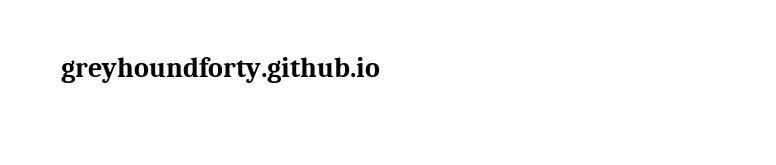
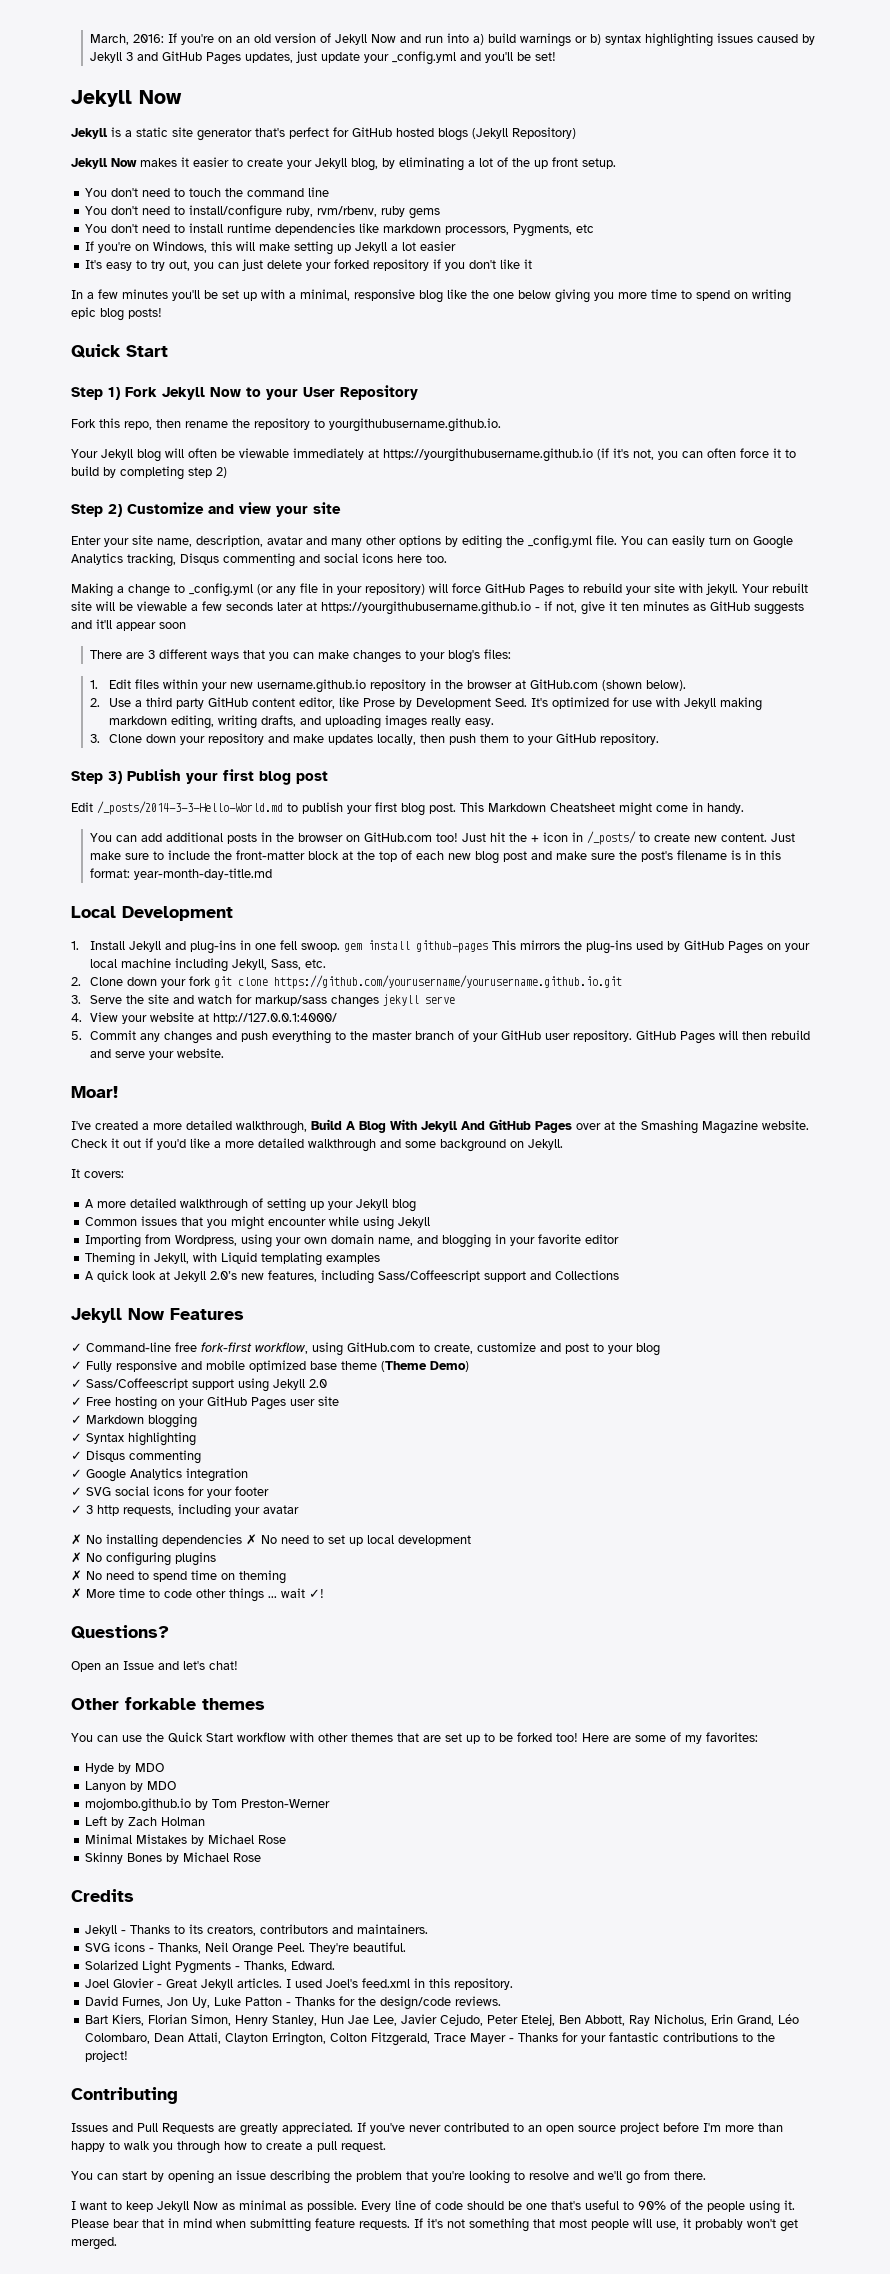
- greyhoundforty.github.io
+ March, 2016: If you're on an old version of Jekyll Now and run into a) build warnings or b) syntax highlighting issues caused by Jekyll 3 and GitHub Pages updates, just update your _config.yml and you'll be set!
+ Jekyll Now
+ Jekyll is a static site generator that's perfect for GitHub hosted blogs (Jekyll Repository)
+ Jekyll Now makes it easier to create your Jekyll blog, by eliminating a lot of the up front setup.
+ You don't need to touch the command line
+ You don't need to install/configure ruby, rvm/rbenv, ruby gems
+ You don't need to install runtime dependencies like markdown processors, Pygments, etc
+ If you're on Windows, this will make setting up Jekyll a lot easier
+ It's easy to try out, you can just delete your forked repository if you don't like it
+ In a few minutes you'll be set up with a minimal, responsive blog like the one below giving you more time to spend on writing epic blog posts!
+ Quick Start
+ Step 1) Fork Jekyll Now to your User Repository
+ Fork this repo, then rename the repository to yourgithubusername.github.io.
+ Your Jekyll blog will often be viewable immediately at https://yourgithubusername.github.io (if it's not, you can often force it to build by completing step 2)
+ Step 2) Customize and view your site
+ Enter your site name, description, avatar and many other options by editing the _config.yml file. You can easily turn on Google Analytics tracking, Disqus commenting and social icons here too.
+ Making a change to _config.yml (or any file in your repository) will force GitHub Pages to rebuild your site with jekyll. Your rebuilt site will be viewable a few seconds later at https://yourgithubusername.github.io - if not, give it ten minutes as GitHub suggests and it'll appear soon
+ There are 3 different ways that you can make changes to your blog's files:
+ 1. Edit files within your new username.github.io repository in the browser at GitHub.com (shown below).
+ 2. Use a third party GitHub content editor, like Prose by Development Seed. It's optimized for use with Jekyll making markdown editing, writing drafts, and uploading images really easy.
+ 3. Clone down your repository and make updates locally, then push them to your GitHub repository.
+ Step 3) Publish your first blog post
+ Edit /_posts/2014-3-3-Hello-World.md to publish your first blog post. This Markdown Cheatsheet might come in handy.
+ You can add additional posts in the browser on GitHub.com too! Just hit the + icon in /_posts/ to create new content. Just make sure to include the front-matter block at the top of each new blog post and make sure the post's filename is in this format: year-month-day-title.md
+ Local Development
+ 1. Install Jekyll and plug-ins in one fell swoop. gem install github-pages This mirrors the plug-ins used by GitHub Pages on your local machine including Jekyll, Sass, etc.
+ 2. Clone down your fork git clone https://github.com/yourusername/yourusername.github.io.git
+ 3. Serve the site and watch for markup/sass changes jekyll serve
+ 4. View your website at http://127.0.0.1:4000/
+ 5. Commit any changes and push everything to the master branch of your GitHub user repository. GitHub Pages will then rebuild and serve your website.
+ Moar!
+ I've created a more detailed walkthrough, Build A Blog With Jekyll And GitHub Pages over at the Smashing Magazine website. Check it out if you'd like a more detailed walkthrough and some background on Jekyll.
+ It covers:
+ A more detailed walkthrough of setting up your Jekyll blog
+ Common issues that you might encounter while using Jekyll
+ Importing from Wordpress, using your own domain name, and blogging in your favorite editor
+ Theming in Jekyll, with Liquid templating examples
+ A quick look at Jekyll 2.0’s new features, including Sass/Coffeescript support and Collections
+ Jekyll Now Features
+ ✓ Command-line free fork-first workflow, using GitHub.com to create, customize and post to your blog
+ ✓ Fully responsive and mobile optimized base theme (Theme Demo)
+ ✓ Sass/Coffeescript support using Jekyll 2.0
+ ✓ Free hosting on your GitHub Pages user site
+ ✓ Markdown blogging
+ ✓ Syntax highlighting
+ ✓ Disqus commenting
+ ✓ Google Analytics integration
+ ✓ SVG social icons for your footer
+ ✓ 3 http requests, including your avatar
+ ✗ No installing dependencies ✗ No need to set up local development
+ ✗ No configuring plugins
+ ✗ No need to spend time on theming
+ ✗ More time to code other things ... wait ✓!
+ Questions?
+ Open an Issue and let's chat!
+ Other forkable themes
+ You can use the Quick Start workflow with other themes that are set up to be forked too! Here are some of my favorites:
+ Hyde by MDO
+ Lanyon by MDO
+ mojombo.github.io by Tom Preston-Werner
+ Left by Zach Holman
+ Minimal Mistakes by Michael Rose
+ Skinny Bones by Michael Rose
+ Credits
+ Jekyll - Thanks to its creators, contributors and maintainers.
+ SVG icons - Thanks, Neil Orange Peel. They're beautiful.
+ Solarized Light Pygments - Thanks, Edward.
+ Joel Glovier - Great Jekyll articles. I used Joel's feed.xml in this repository.
+ David Furnes, Jon Uy, Luke Patton - Thanks for the design/code reviews.
+ Bart Kiers, Florian Simon, Henry Stanley, Hun Jae Lee, Javier Cejudo, Peter Etelej, Ben Abbott, Ray Nicholus, Erin Grand, Léo Colombaro, Dean Attali, Clayton Errington, Colton Fitzgerald, Trace Mayer - Thanks for your fantastic contributions to the project!
+ Contributing
+ Issues and Pull Requests are greatly appreciated. If you've never contributed to an open source project before I'm more than happy to walk you through how to create a pull request.
+ You can start by opening an issue describing the problem that you're looking to resolve and we'll go from there.
+ I want to keep Jekyll Now as minimal as possible. Every line of code should be one that's useful to 90% of the people using it. Please bear that in mind when submitting feature requests. If it's not something that most people will use, it probably won't get merged.

